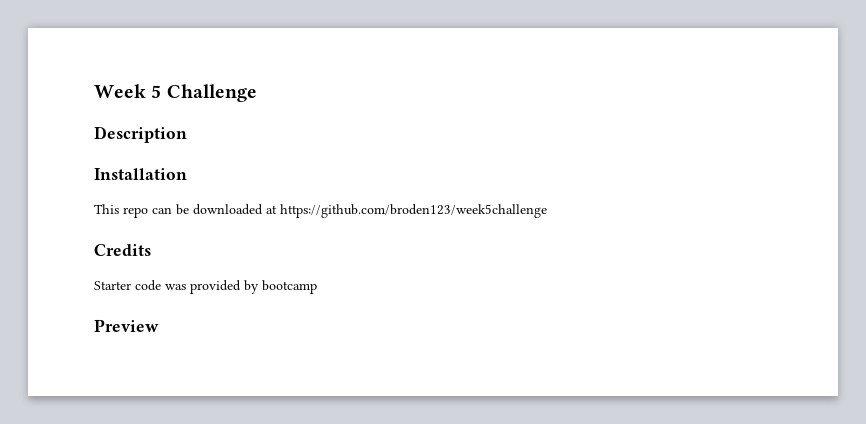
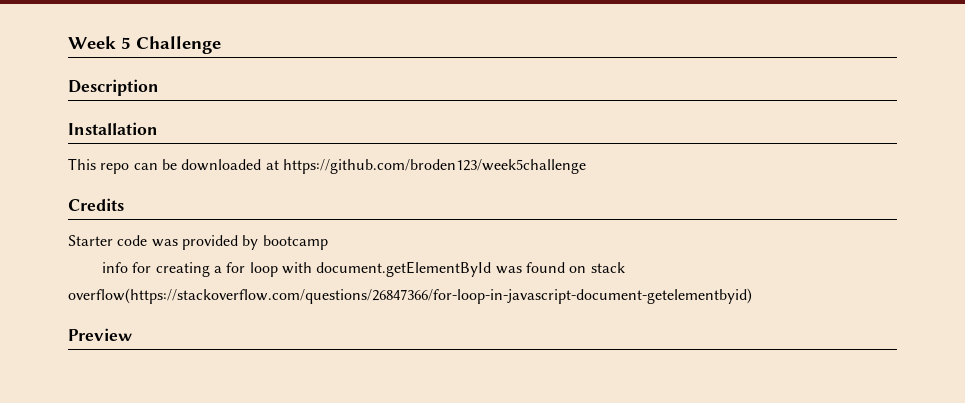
+ info for creating a for loop with document.getElementById was found on stack overflow(https://stackoverflow.com/questions/26847366/for-loop-in-javascript-document-getelementbyid)

